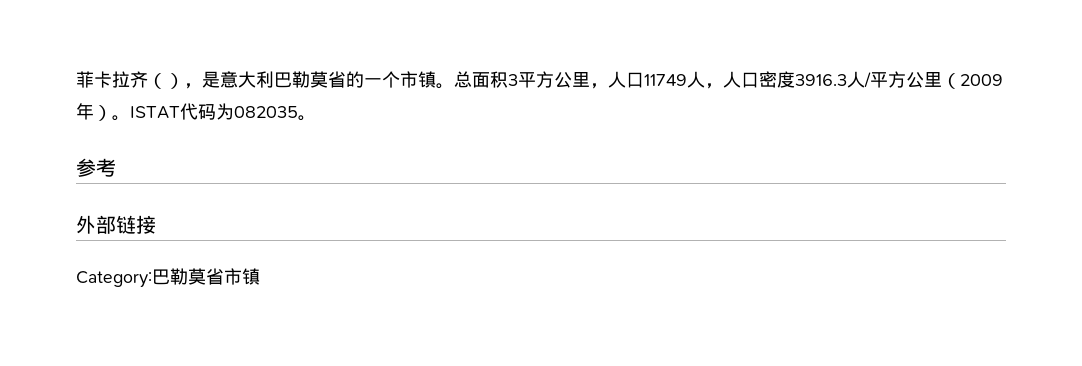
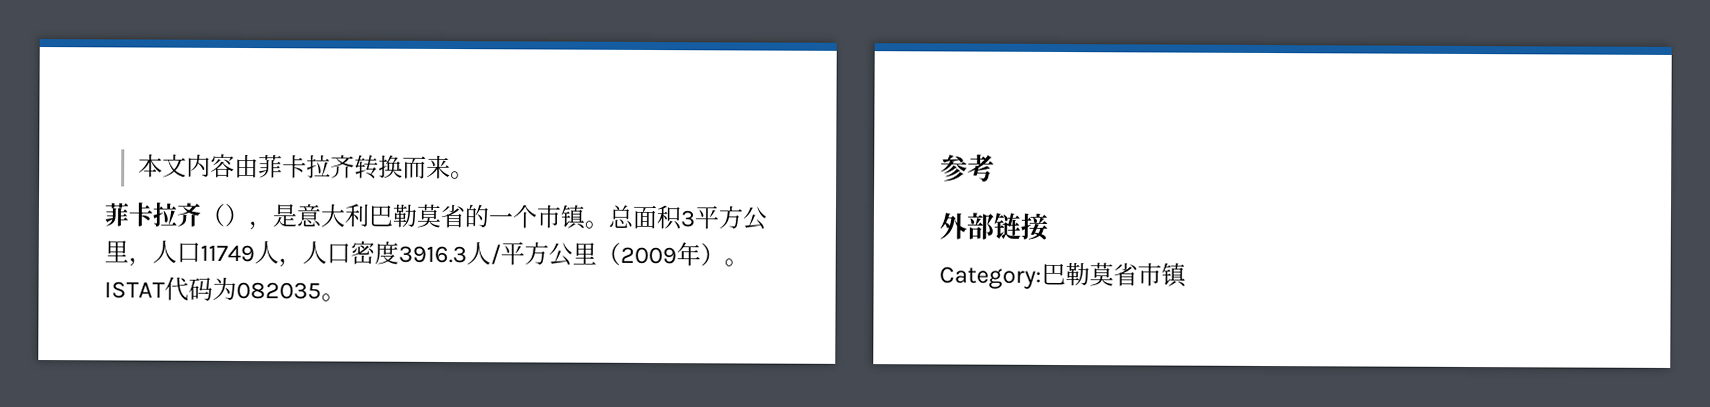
+ 本文内容由菲卡拉齐转换而来。

